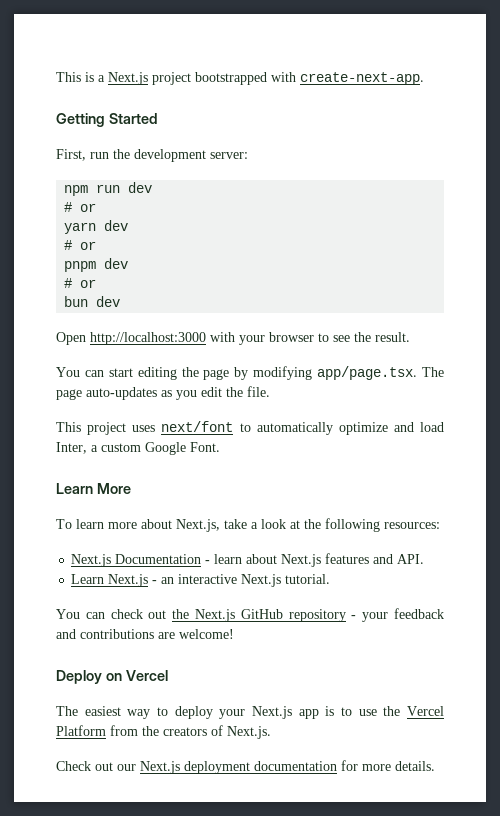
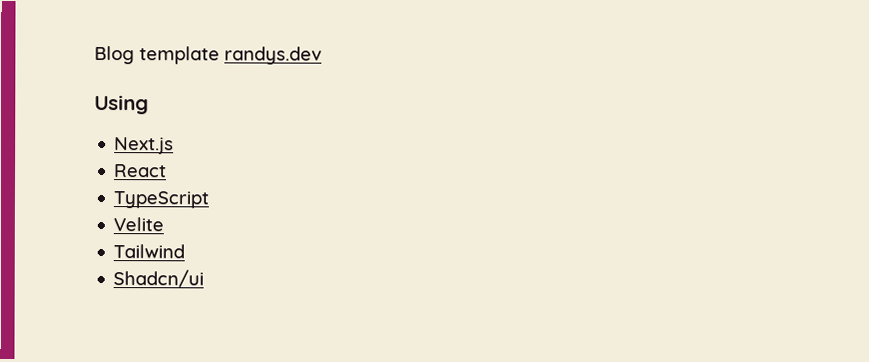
- This is a Next.js project bootstrapped with create-next-app.
- Getting Started
- First, run the development server:
- npm run dev
- # or
- yarn dev
- # or
- pnpm dev
- # or
- bun dev
- Open http://localhost:3000 with your browser to see the result.
- You can start editing the page by modifying app/page.tsx. The page auto-updates as you edit the file.
- This project uses next/font to automatically optimize and load Inter, a custom Google Font.
- Learn More
- To learn more about Next.js, take a look at the following resources:
- Next.js Documentation - learn about Next.js features and API.
- Learn Next.js - an interactive Next.js tutorial.
- You can check out the Next.js GitHub repository - your feedback and contributions are welcome!
- Deploy on Vercel
- The easiest way to deploy your Next.js app is to use the Vercel Platform from the creators of Next.js.
- Check out our Next.js deployment documentation for more details.
+ Blog template randys.dev
+ Using
+ Next.js
+ React
+ TypeScript
+ Velite
+ Tailwind
+ Shadcn/ui

